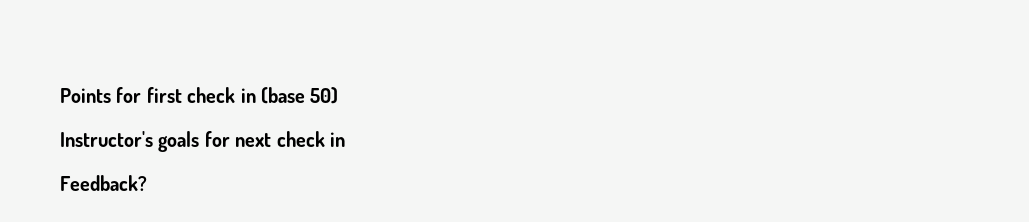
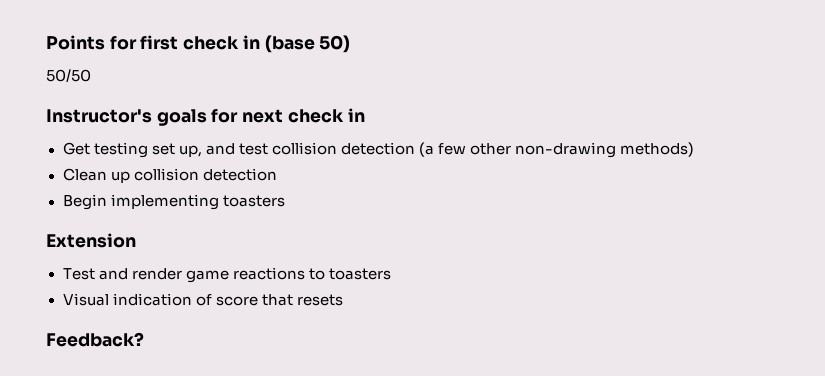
+ 50/50
+ Get testing set up, and test collision detection (a few other non-drawing methods)
+ Clean up collision detection
+ Begin implementing toasters
+ Extension
+ Test and render game reactions to toasters
+ Visual indication of score that resets

